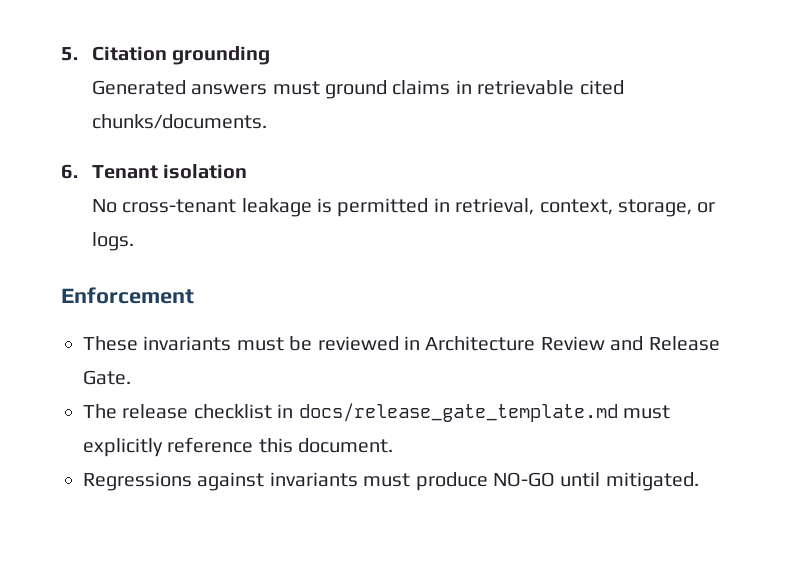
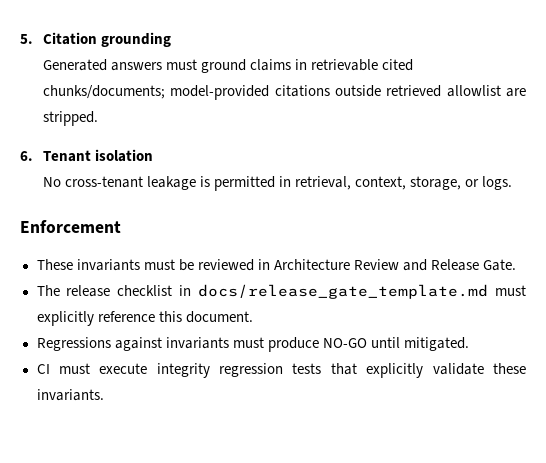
- Generated answers must ground claims in retrievable cited chunks/documents.
+ Generated answers must ground claims in retrievable cited chunks/documents; model-provided citations outside retrieved allowlist are stripped.
+ CI must execute integrity regression tests that explicitly validate these invariants.

